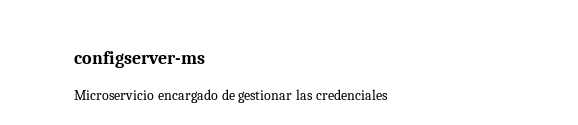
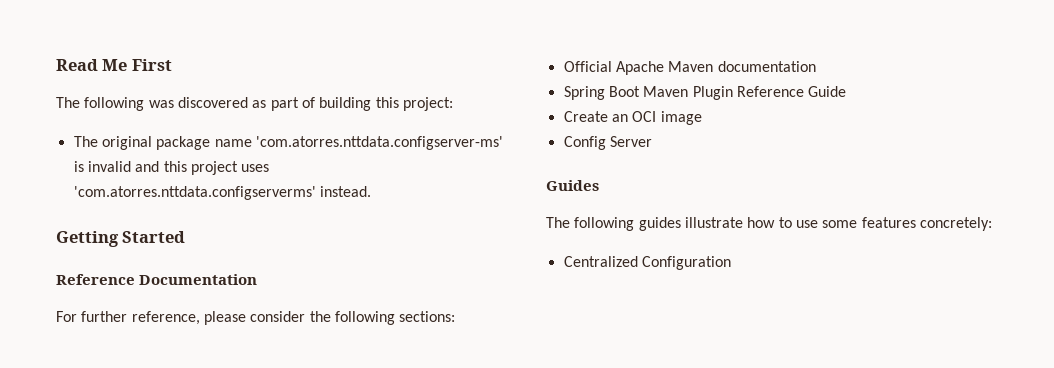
- configserver-ms
- Microservicio encargado de gestionar las credenciales
+ Read Me First
+ The following was discovered as part of building this project:
+ The original package name 'com.atorres.nttdata.configserver-ms' is invalid and this project uses 'com.atorres.nttdata.configserverms' instead.
+ Getting Started
+ Reference Documentation
+ For further reference, please consider the following sections:
+ Official Apache Maven documentation
+ Spring Boot Maven Plugin Reference Guide
+ Create an OCI image
+ Config Server
+ Guides
+ The following guides illustrate how to use some features concretely:
+ Centralized Configuration

